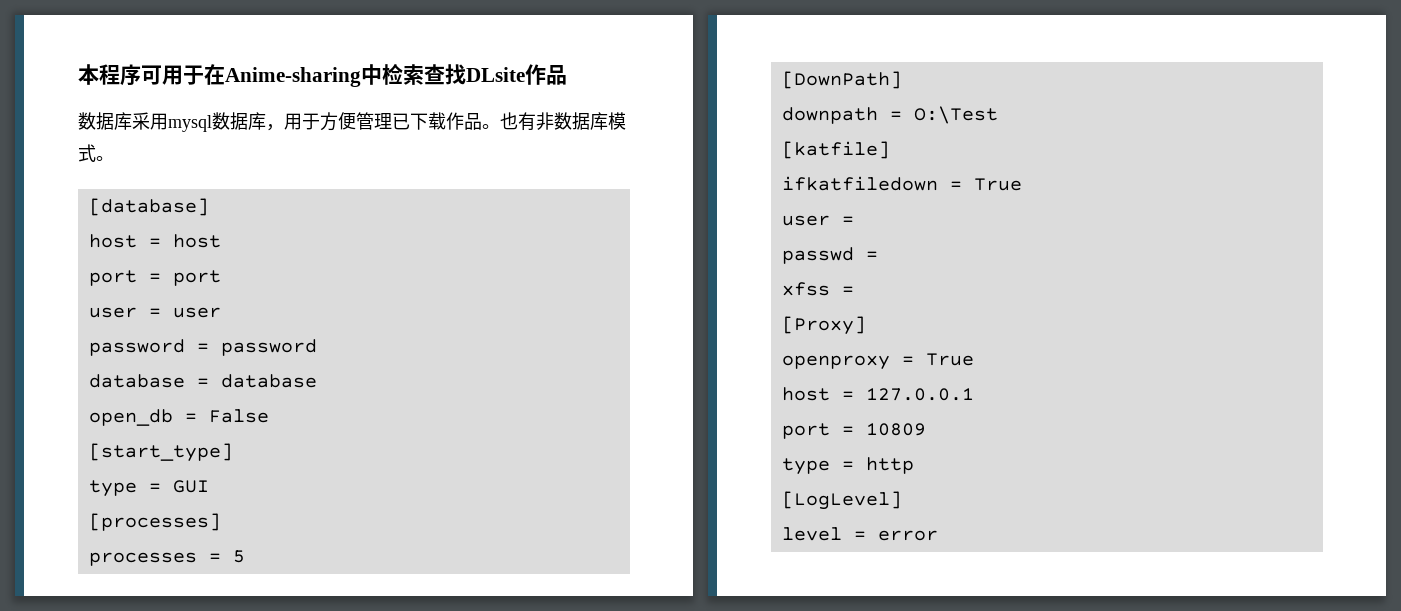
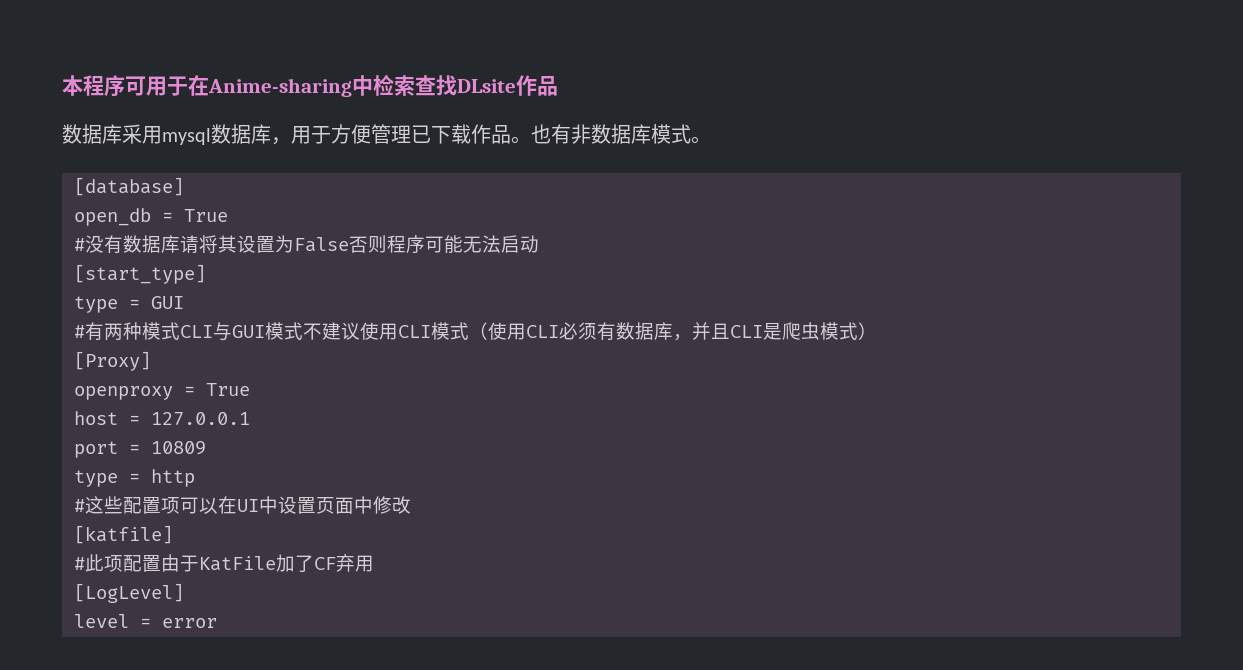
- host = host
- port = port
- user = user
- password = password
- database = database
- open_db = False
+ open_db = True
+ #没有数据库请将其设置为False否则程序可能无法启动
  [start_type]
  type = GUI
- [processes]
- processes = 5
- [DownPath]
- downpath = O:\Test
- [katfile]
- ifkatfiledown = True
- user =
- passwd =
- xfss =
+ #有两种模式CLI与GUI模式不建议使用CLI模式（使用CLI必须有数据库，并且CLI是爬虫模式）
+ #这些配置项可以在UI中设置页面中修改
+ [katfile]
+ #此项配置由于KatFile加了CF弃用

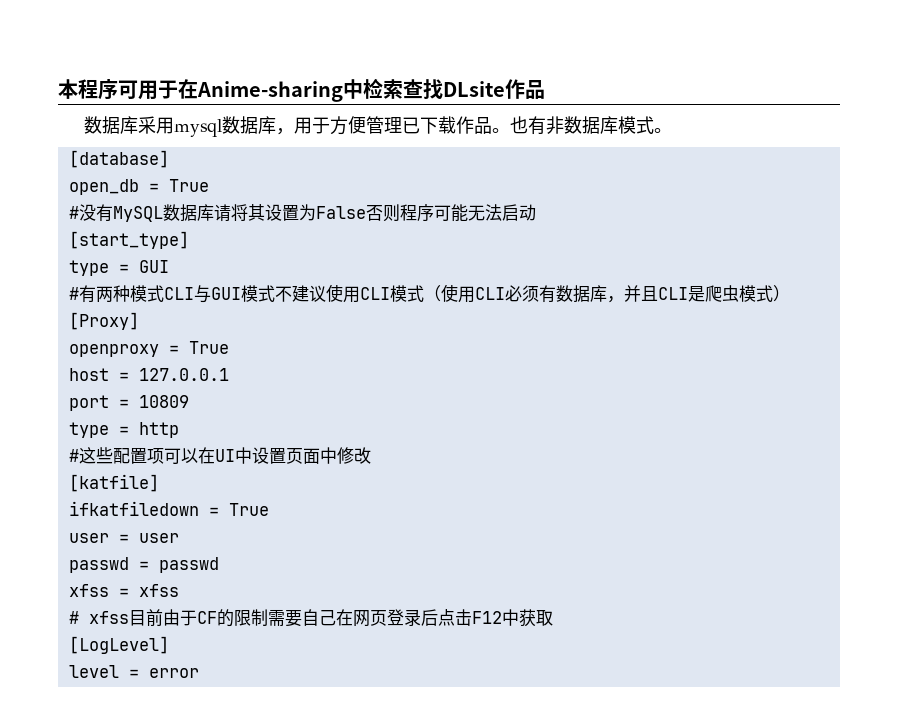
- #没有数据库请将其设置为False否则程序可能无法启动
+ #没有MySQL数据库请将其设置为False否则程序可能无法启动
- #此项配置由于KatFile加了CF弃用
+ ifkatfiledown = True
+ user = user
+ passwd = passwd
+ xfss = xfss
+ # xfss目前由于CF的限制需要自己在网页登录后点击F12中获取

